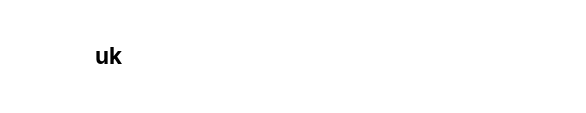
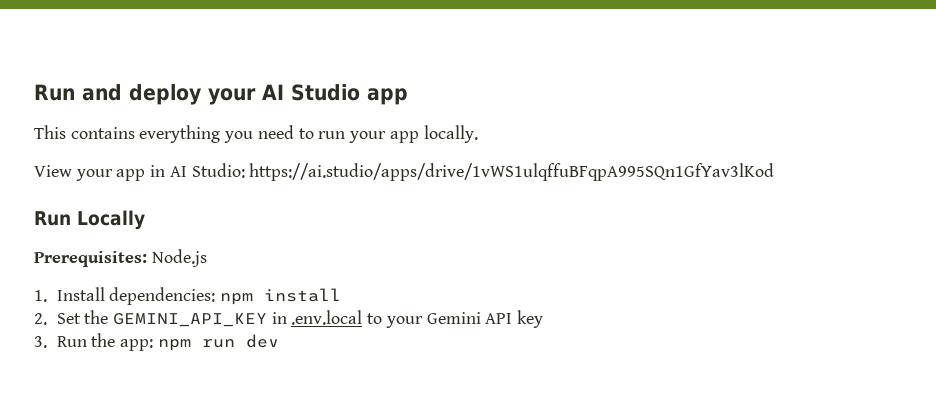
- uk
+ Run and deploy your AI Studio app
+ This contains everything you need to run your app locally.
+ View your app in AI Studio: https://ai.studio/apps/drive/1vWS1ulqffuBFqpA995SQn1GfYav3lKod
+ Run Locally
+ Prerequisites: Node.js
+ 1. Install dependencies: npm install
+ 2. Set the GEMINI_API_KEY in .env.local to your Gemini API key
+ 3. Run the app: npm run dev

